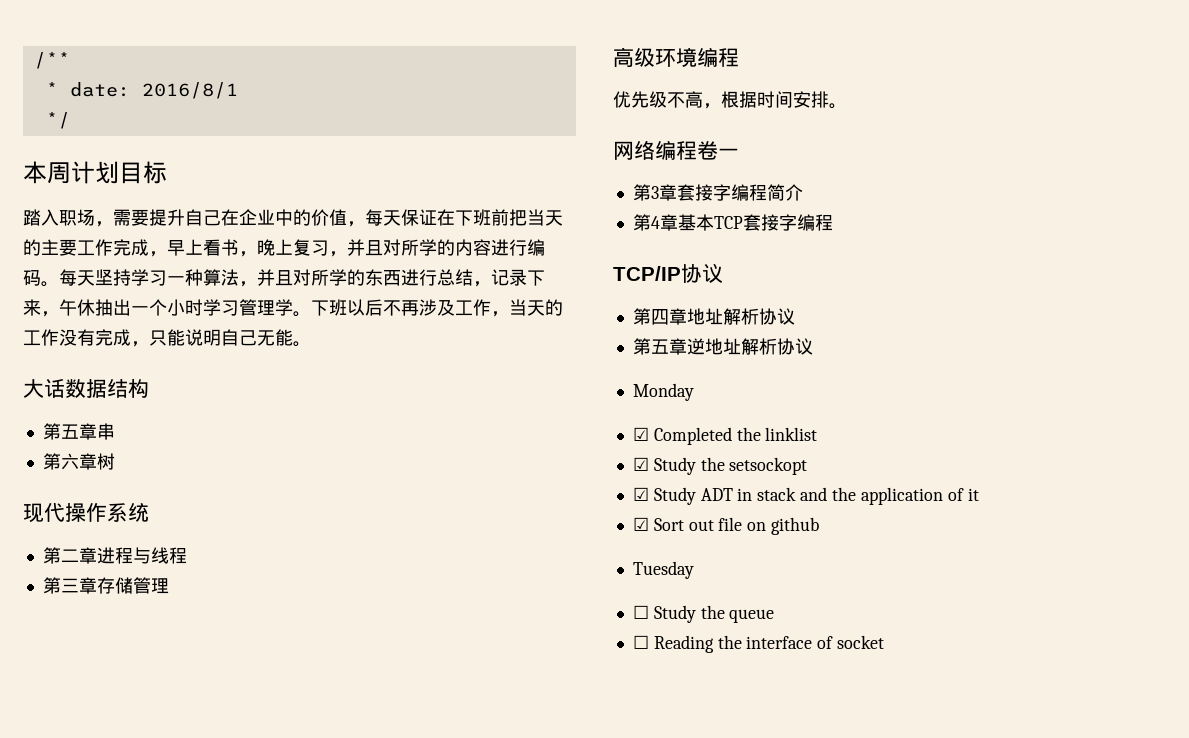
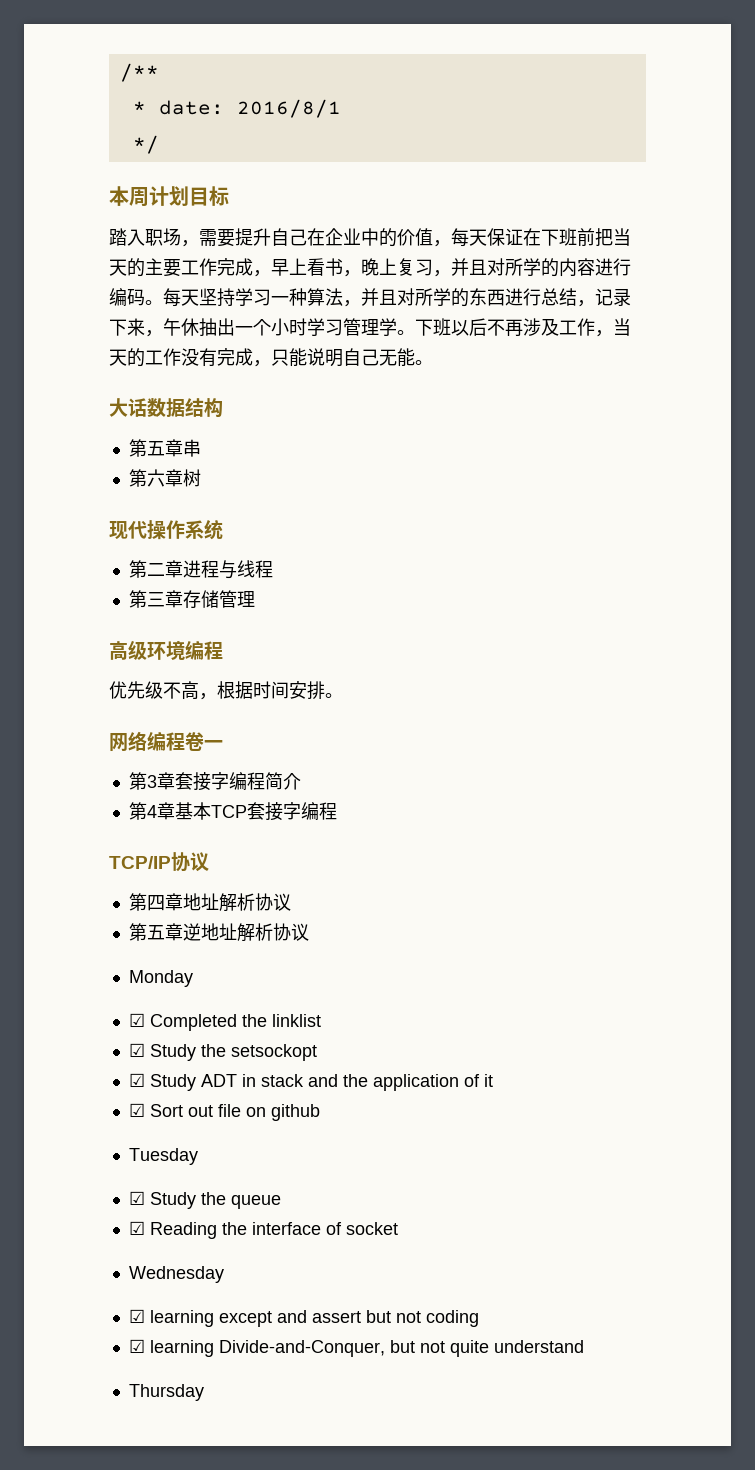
- ☐ Study the queue
+ ☑ Study the queue
- ☐ Reading the interface of socket
+ ☑ Reading the interface of socket
+ Wednesday
+ ☑ learning except and assert but not coding
+ ☑ learning Divide-and-Conquer, but not quite understand
+ Thursday

